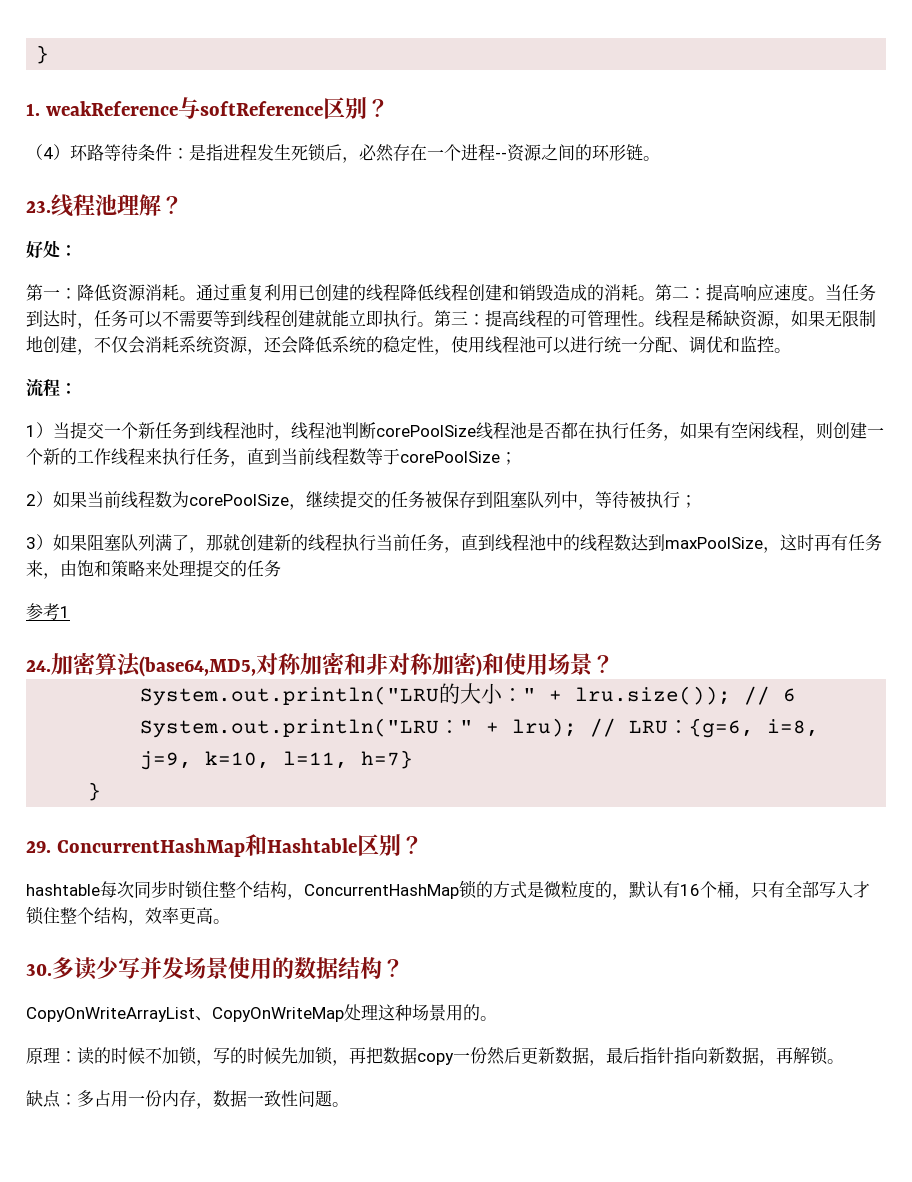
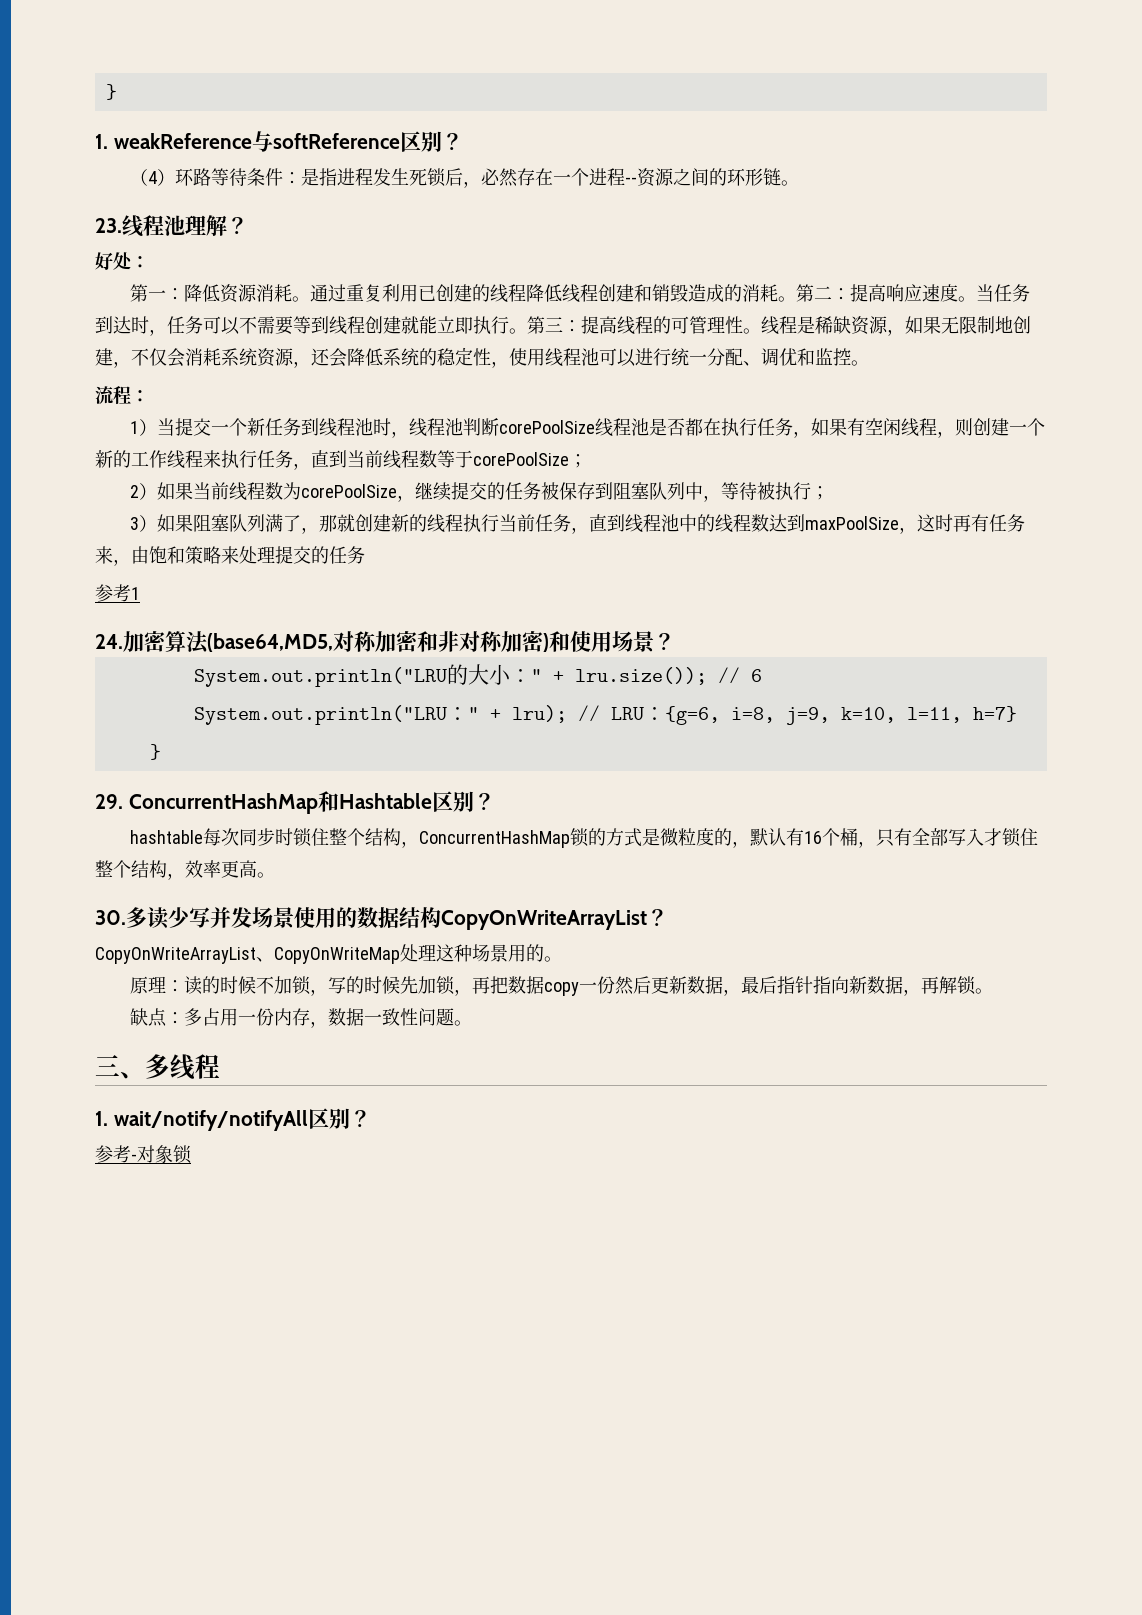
- 30.多读少写并发场景使用的数据结构？
+ 30.多读少写并发场景使用的数据结构CopyOnWriteArrayList？
+ 三、多线程
+ 1. wait/notify/notifyAll区别？
+ 参考-对象锁

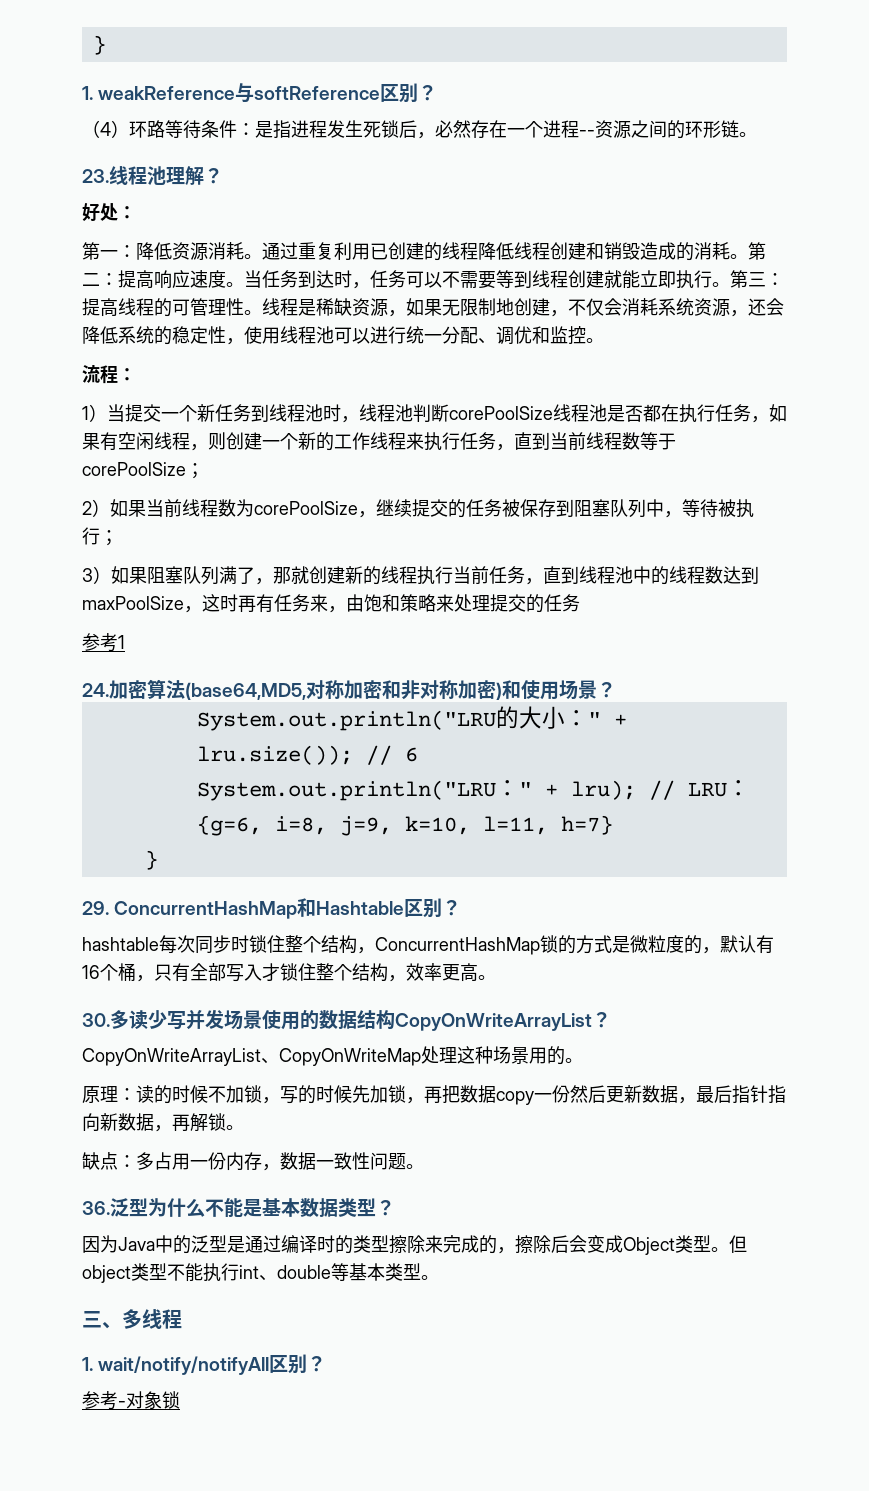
+ 36.泛型为什么不能是基本数据类型？
+ 因为Java中的泛型是通过编译时的类型擦除来完成的，擦除后会变成Object类型。但object类型不能执行int、double等基本类型。

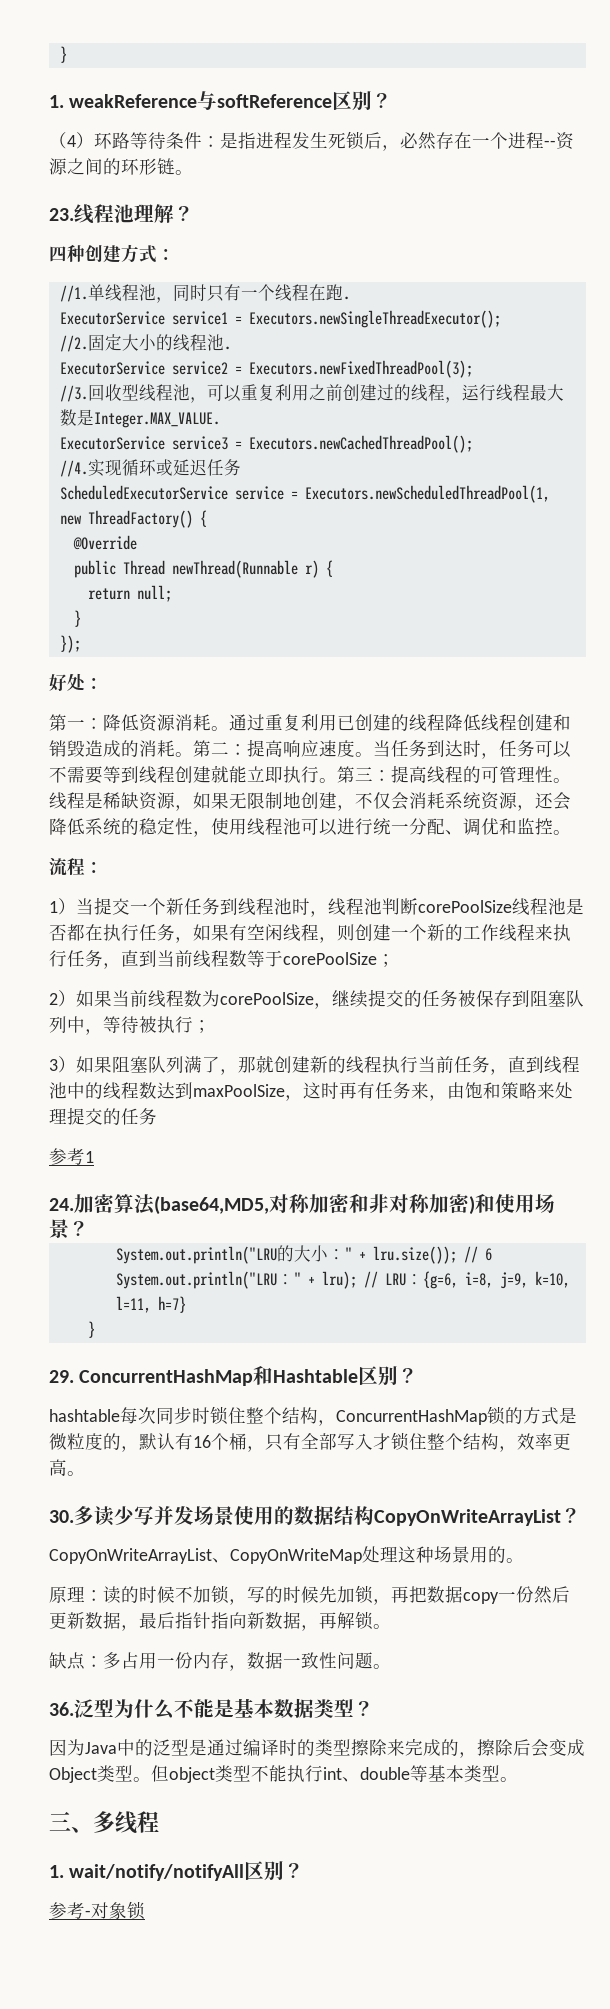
+ 四种创建方式：
+ //1.单线程池，同时只有一个线程在跑.
+ ExecutorService service1 = Executors.newSingleThreadExecutor();
+ //2.固定大小的线程池.
+ ExecutorService service2 = Executors.newFixedThreadPool(3);
+ //3.回收型线程池，可以重复利用之前创建过的线程，运行线程最大数是Integer.MAX_VALUE.
+ ExecutorService service3 = Executors.newCachedThreadPool();
+ //4.实现循环或延迟任务
+ ScheduledExecutorService service = Executors.newScheduledThreadPool(1, new ThreadFactory() {
+ @Override
+ public Thread newThread(Runnable r) {
+ return null;
+ }
+ });

